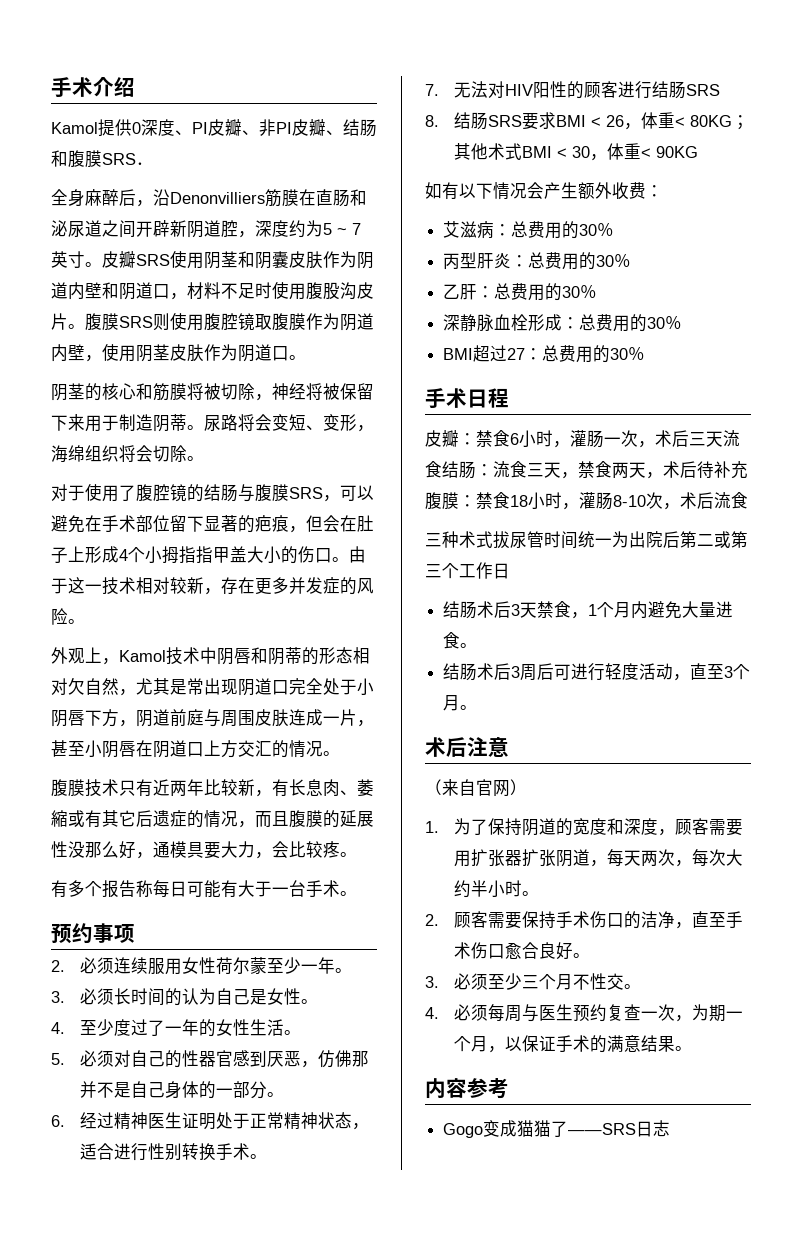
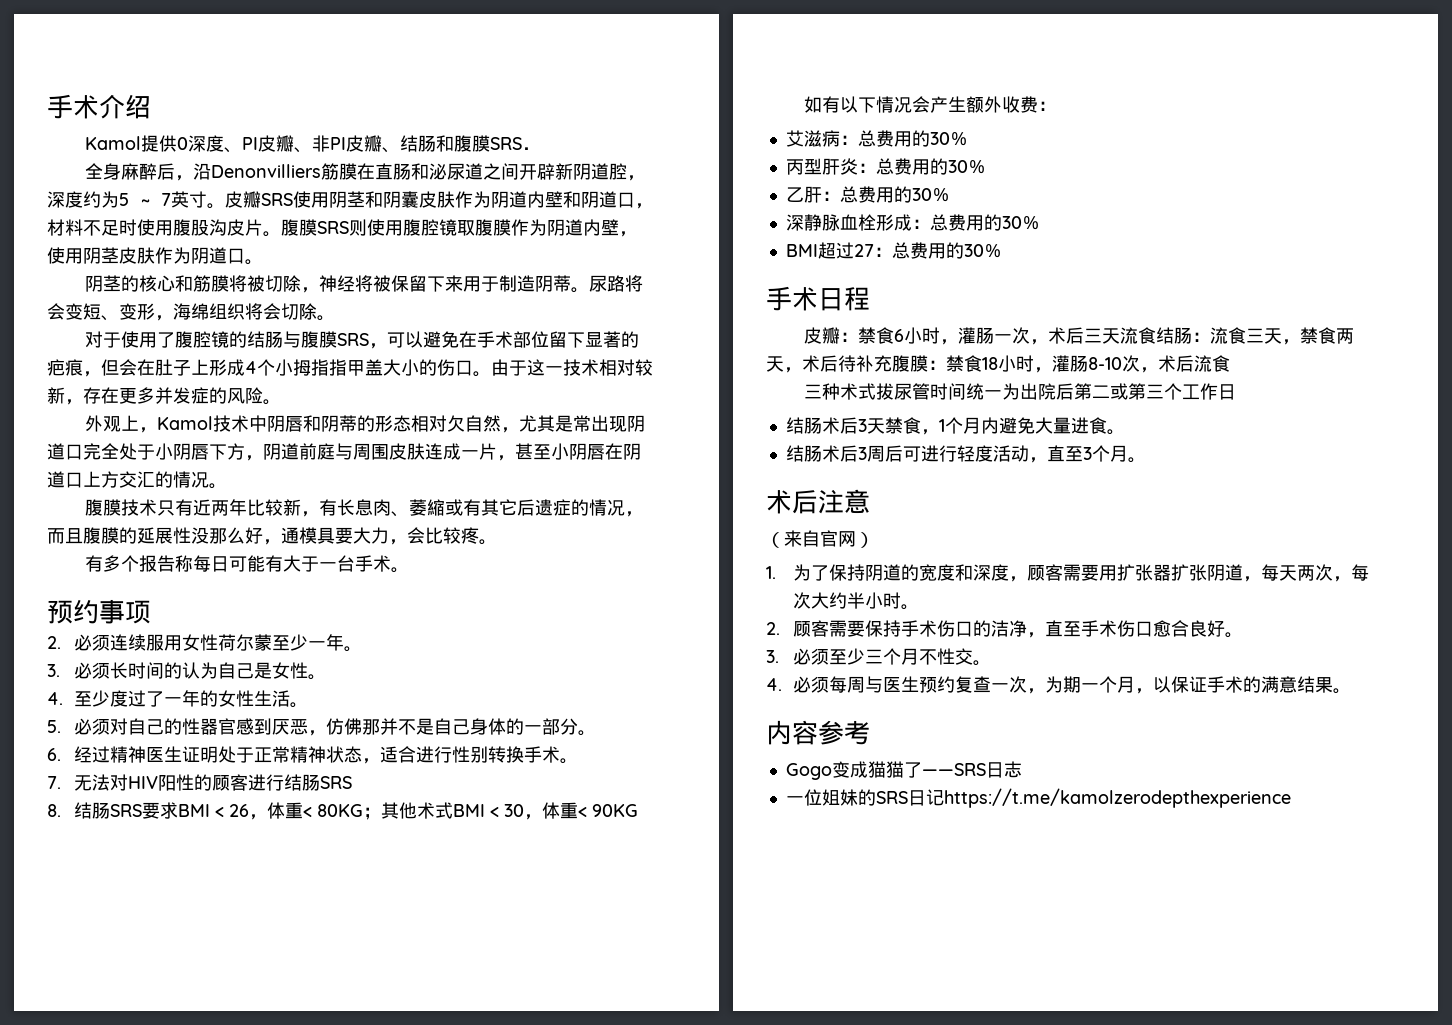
+ 一位姐妹的SRS日记https://t.me/kamolzerodepthexperience

